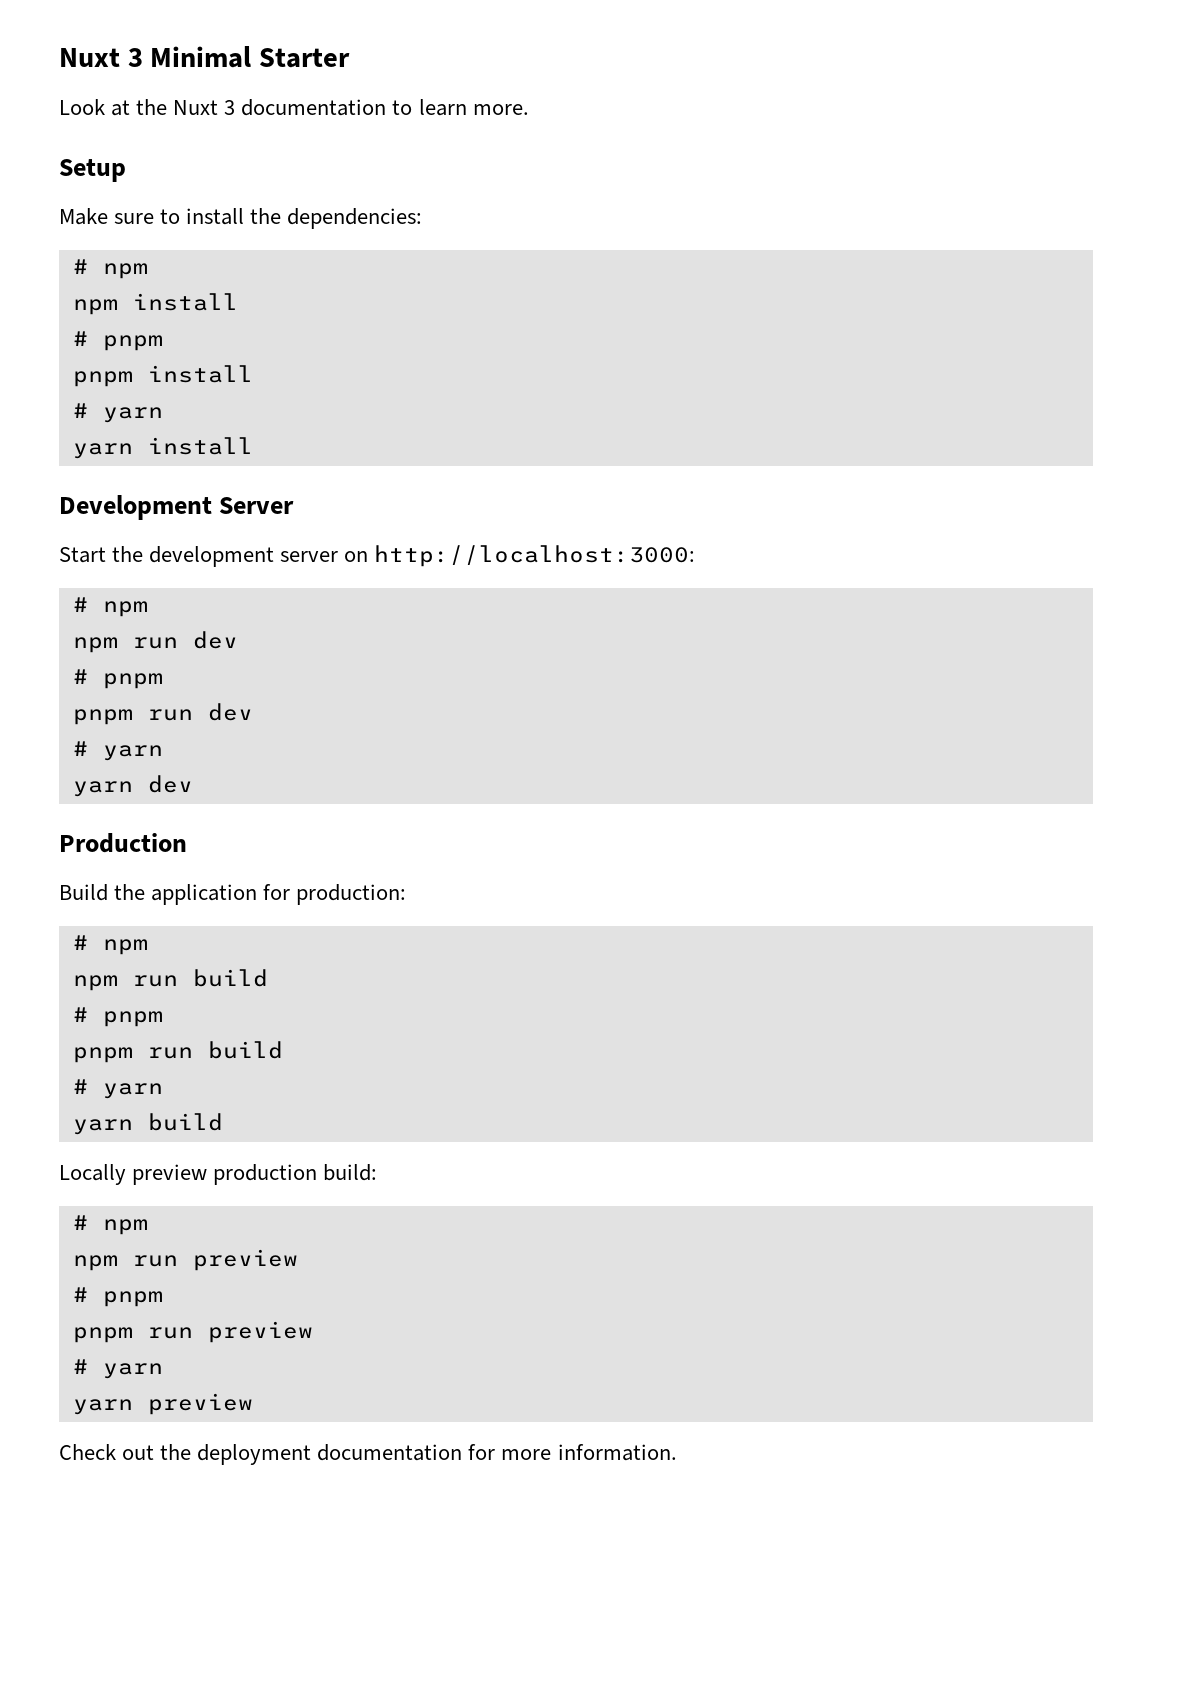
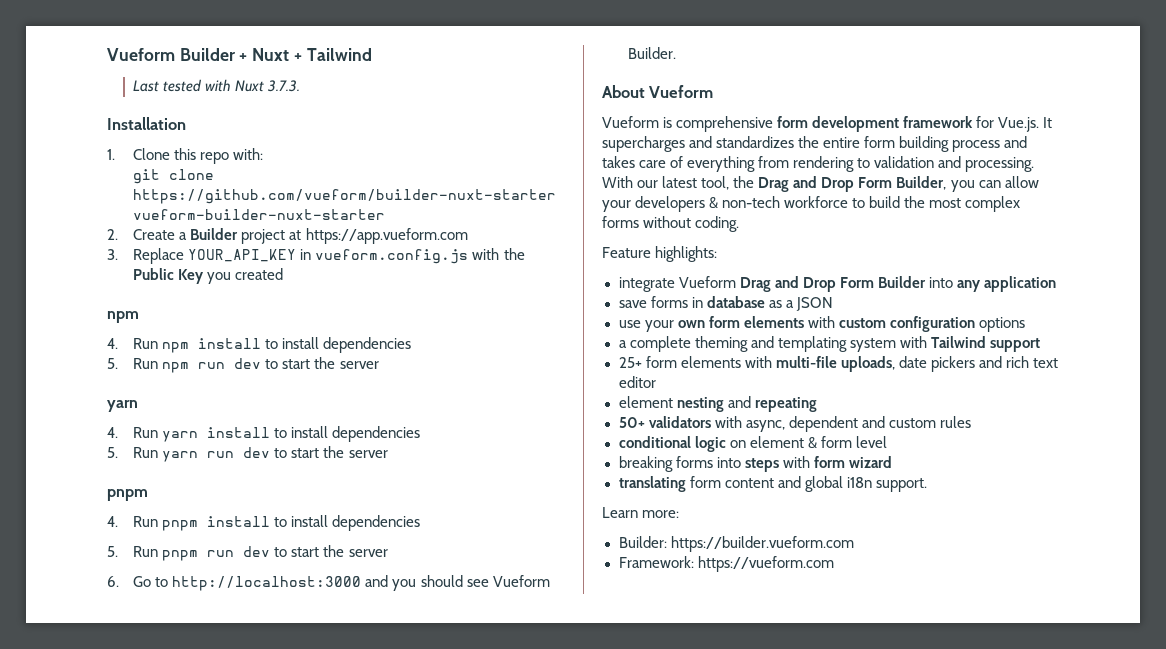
- Nuxt 3 Minimal Starter
- Look at the Nuxt 3 documentation to learn more.
- Setup
- Make sure to install the dependencies:
- # npm
- npm install
- # pnpm
- pnpm install
- # yarn
- yarn install
- Development Server
- Start the development server on http://localhost:3000:
- # npm
- npm run dev
- # pnpm
- pnpm run dev
- # yarn
- yarn dev
- Production
- Build the application for production:
- # npm
- npm run build
- # pnpm
- pnpm run build
- # yarn
- yarn build
- Locally preview production build:
- # npm
- npm run preview
- # pnpm
- pnpm run preview
- # yarn
- yarn preview
- Check out the deployment documentation for more information.
+ Vueform Builder + Nuxt + Tailwind
+ Last tested with Nuxt 3.7.3.
+ Installation
+ 1. Clone this repo with:
+ git clone https://github.com/vueform/builder-nuxt-starter vueform-builder-nuxt-starter
+ 2. Create a Builder project at https://app.vueform.com
+ 3. Replace YOUR_API_KEY in vueform.config.js with the Public Key you created
+ npm
+ 4. Run npm install to install dependencies
+ 5. Run npm run dev to start the server
+ yarn
+ 4. Run yarn install to install dependencies
+ 5. Run yarn run dev to start the server
+ pnpm
+ 4. Run pnpm install to install dependencies
+ 5. Run pnpm run dev to start the server
+ 6. Go to http://localhost:3000 and you should see Vueform Builder.
+ About Vueform
+ Vueform is comprehensive form development framework for Vue.js. It supercharges and standardizes the entire form building process and takes care of everything from rendering to validation and processing. With our latest tool, the Drag and Drop Form Builder, you can allow your developers & non-tech workforce to build the most complex forms without coding.
+ Feature highlights:
+ integrate Vueform Drag and Drop Form Builder into any application
+ save forms in database as a JSON
+ use your own form elements with custom configuration options
+ a complete theming and templating system with Tailwind support
+ 25+ form elements with multi-file uploads, date pickers and rich text editor
+ element nesting and repeating
+ 50+ validators with async, dependent and custom rules
+ conditional logic on element & form level
+ breaking forms into steps with form wizard
+ translating form content and global i18n support.
+ Learn more:
+ Builder: https://builder.vueform.com
+ Framework: https://vueform.com

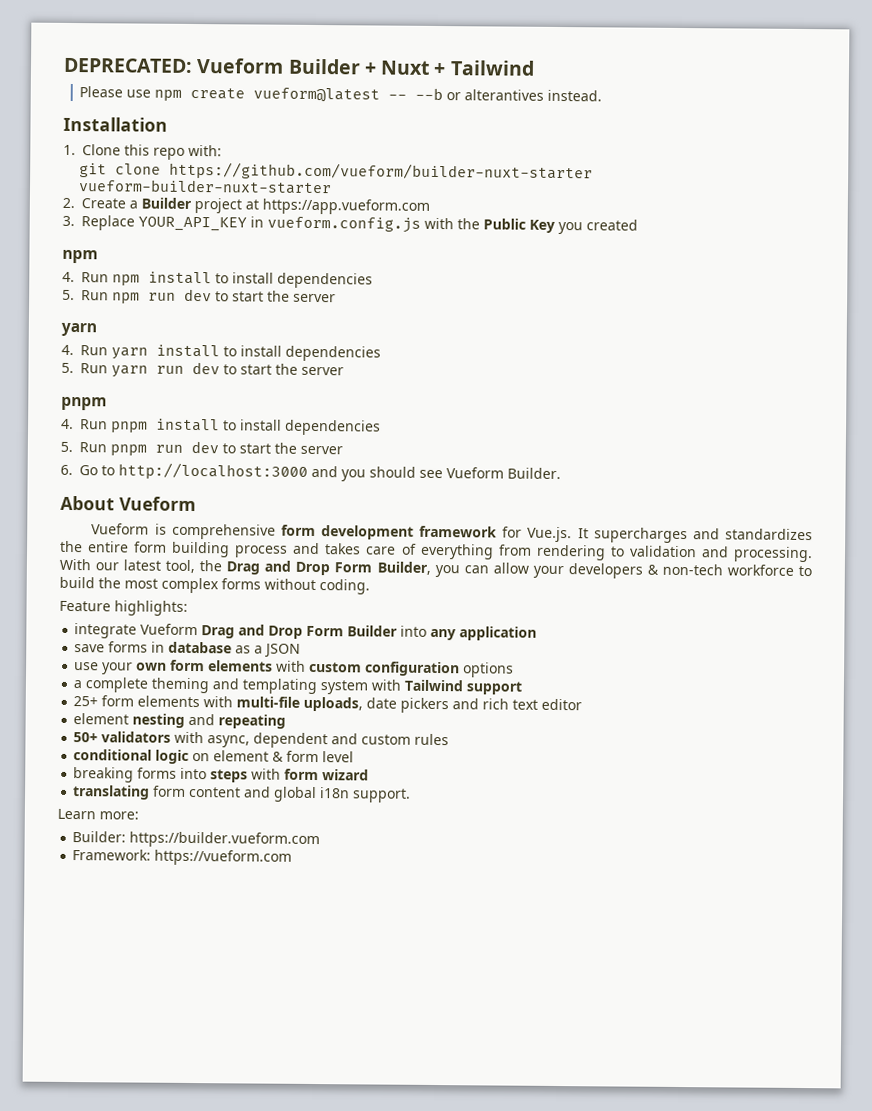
- Vueform Builder + Nuxt + Tailwind
+ DEPRECATED: Vueform Builder + Nuxt + Tailwind
- Last tested with Nuxt 3.7.3.
+ Please use npm create vueform@latest -- --b or alterantives instead.

